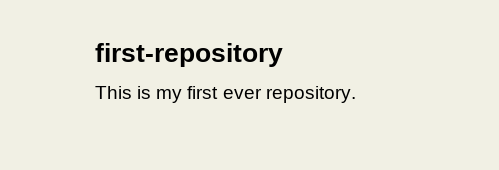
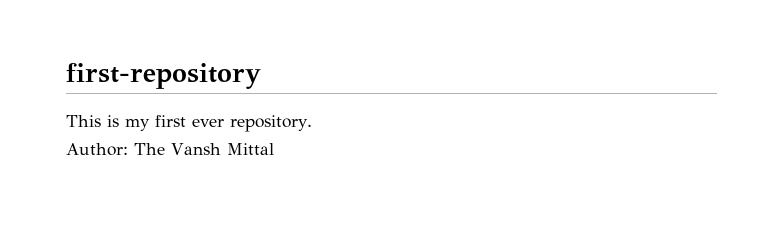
+ Author: The Vansh Mittal

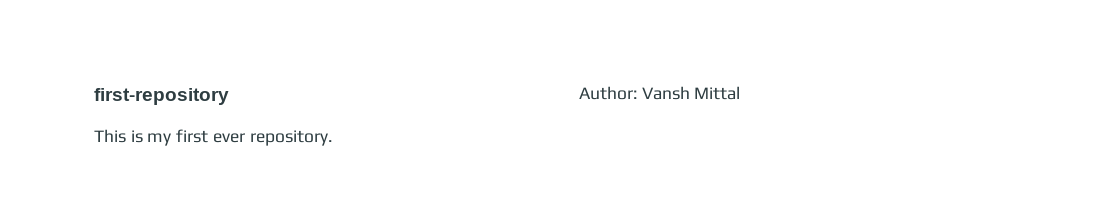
- Author: The Vansh Mittal
+ Author: Vansh Mittal

